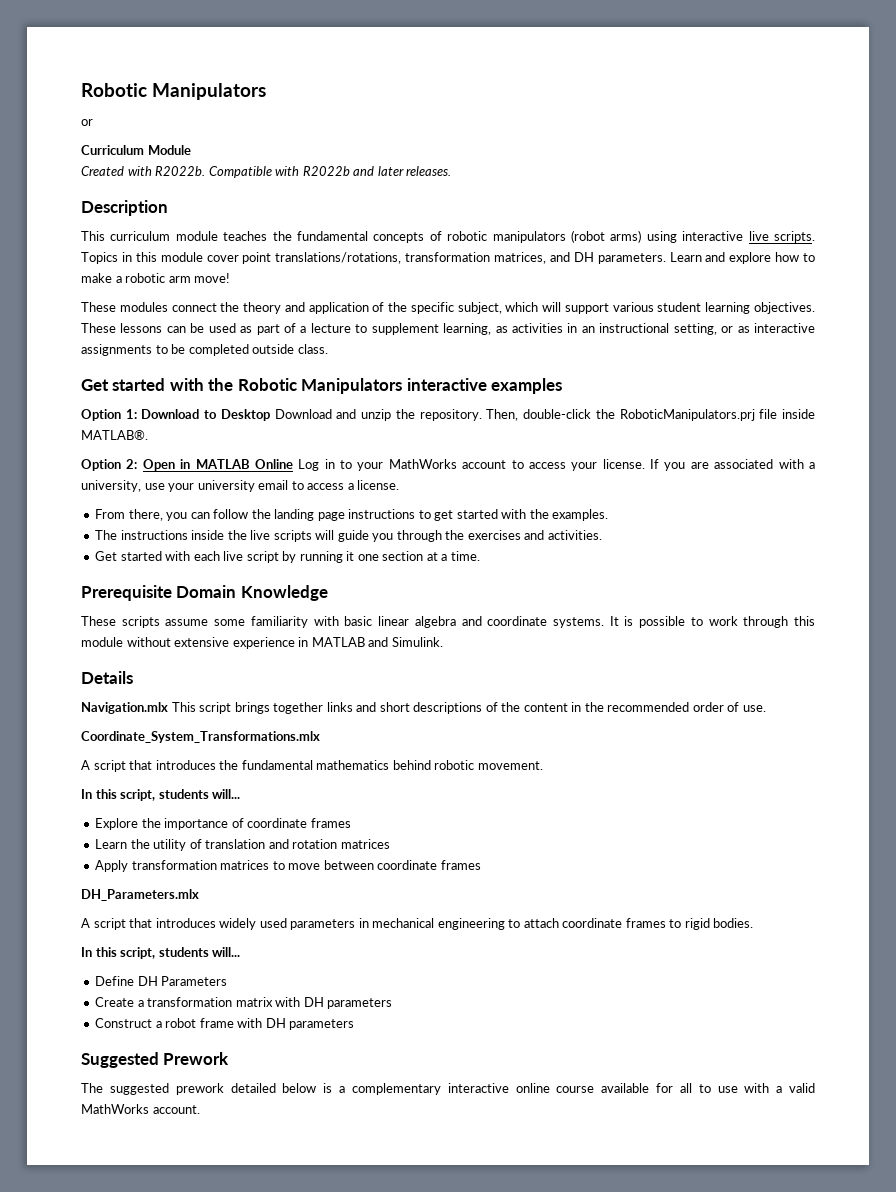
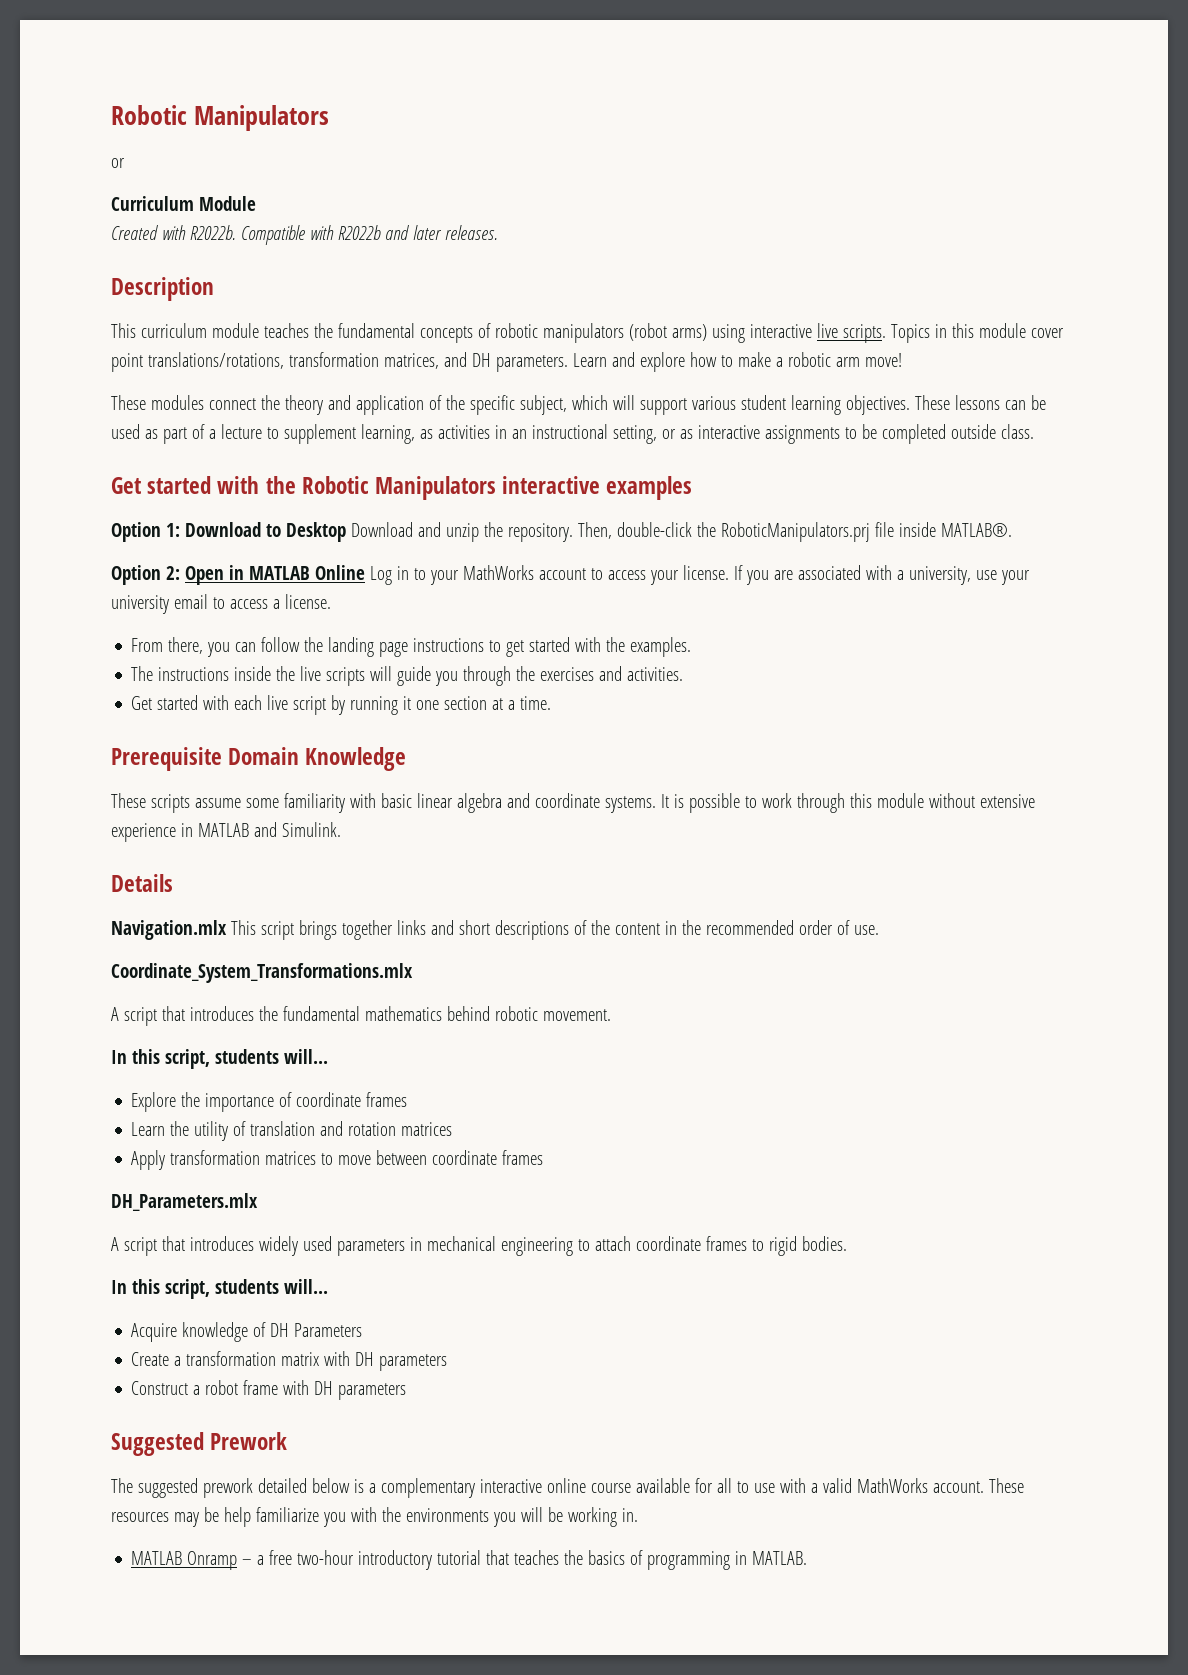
- Define DH Parameters
+ Acquire knowledge of DH Parameters
+ These resources may be help familiarize you with the environments you will be working in.
+ MATLAB Onramp – a free two-hour introductory tutorial that teaches the basics of programming in MATLAB.

